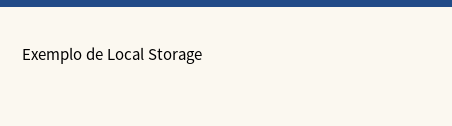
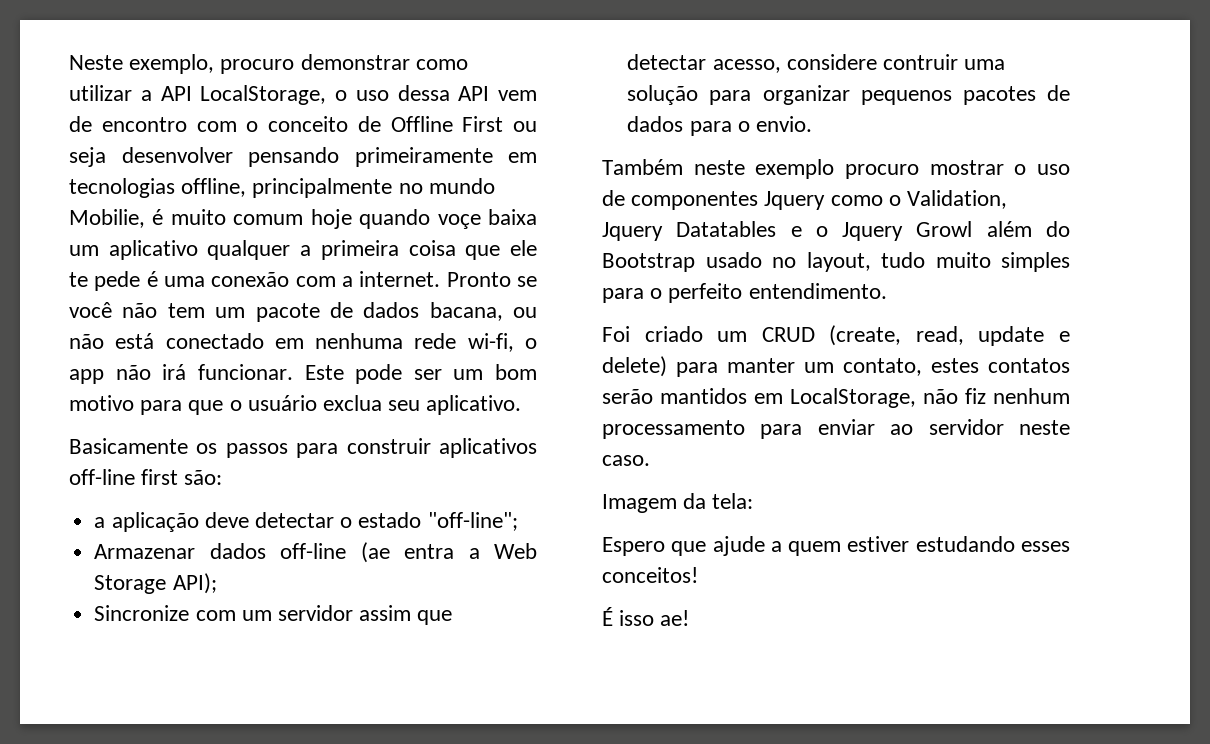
- Exemplo de Local Storage
+ Neste exemplo, procuro demonstrar como utilizar a API LocalStorage, o uso dessa API vem de encontro com o conceito de Offline First ou seja desenvolver pensando primeiramente em tecnologias offline, principalmente no mundo Mobilie, é muito comum hoje quando voçe baixa um aplicativo qualquer a primeira coisa que ele te pede é uma conexão com a internet. Pronto se você não tem um pacote de dados bacana, ou não está conectado em nenhuma rede wi-fi, o app não irá funcionar. Este pode ser um bom motivo para que o usuário exclua seu aplicativo.
+ Basicamente os passos para construir aplicativos off-line first são:
+ a aplicação deve detectar o estado "off-line";
+ Armazenar dados off-line (ae entra a Web Storage API);
+ Sincronize com um servidor assim que detectar acesso, considere contruir uma solução para organizar pequenos pacotes de dados para o envio.
+ Também neste exemplo procuro mostrar o uso de componentes Jquery como o Validation, Jquery Datatables e o Jquery Growl além do Bootstrap usado no layout, tudo muito simples para o perfeito entendimento.
+ Foi criado um CRUD (create, read, update e delete) para manter um contato, estes contatos serão mantidos em LocalStorage, não fiz nenhum processamento para enviar ao servidor neste caso.
+ Imagem da tela:
+ Espero que ajude a quem estiver estudando esses conceitos!
+ É isso ae!

